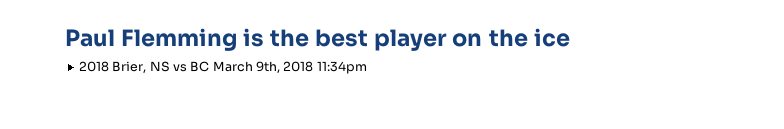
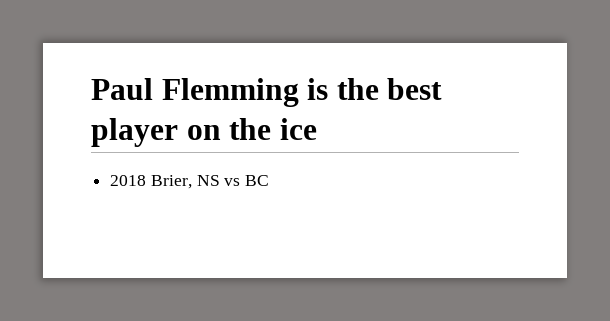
- 2018 Brier, NS vs BC March 9th, 2018 11:34pm
+ 2018 Brier, NS vs BC

